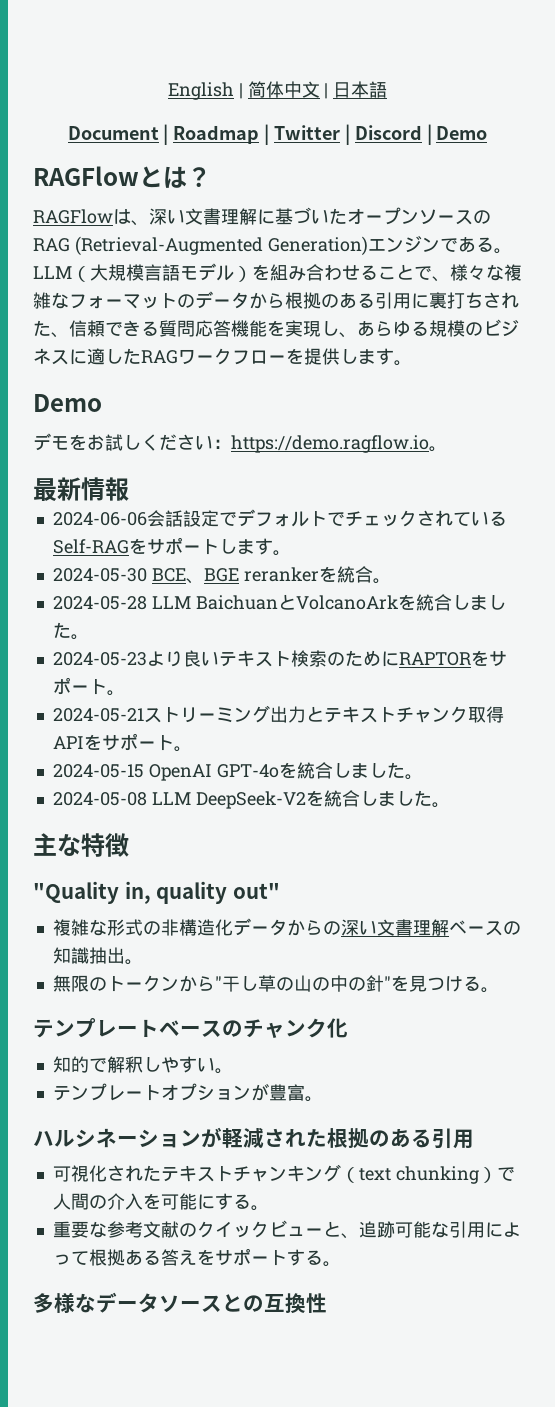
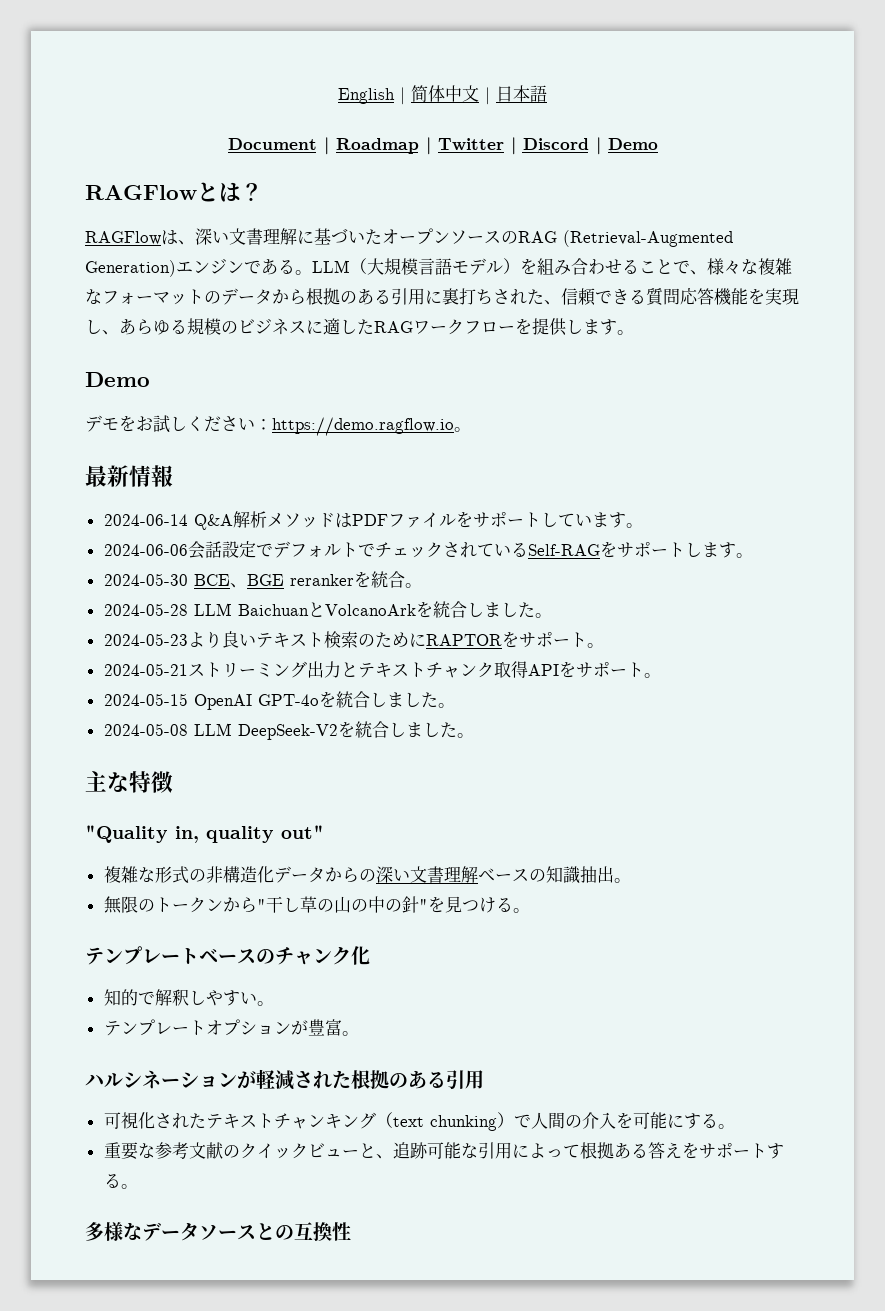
+ 2024-06-14 Q&A解析メソッドはPDFファイルをサポートしています。

